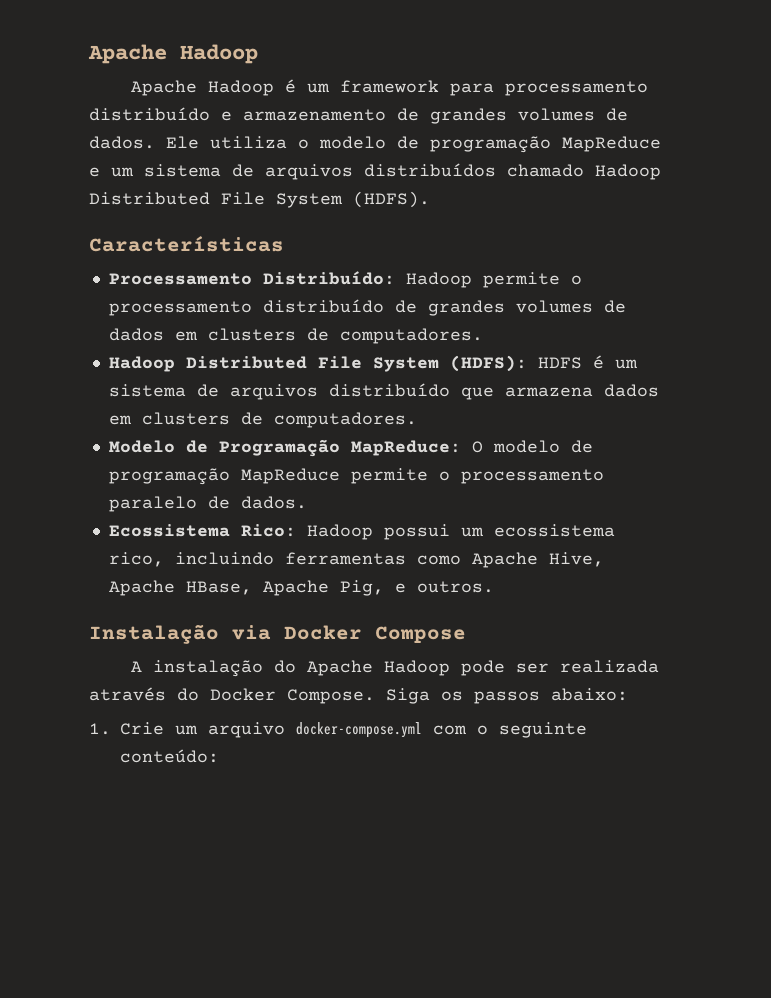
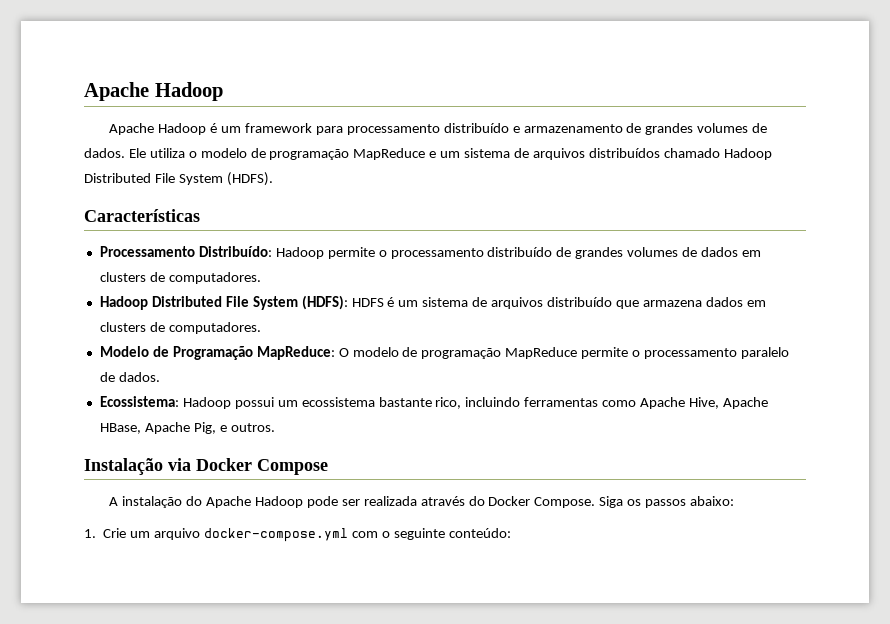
- Ecossistema Rico: Hadoop possui um ecossistema rico, incluindo ferramentas como Apache Hive, Apache HBase, Apache Pig, e outros.
+ Ecossistema: Hadoop possui um ecossistema bastante rico, incluindo ferramentas como Apache Hive, Apache HBase, Apache Pig, e outros.

